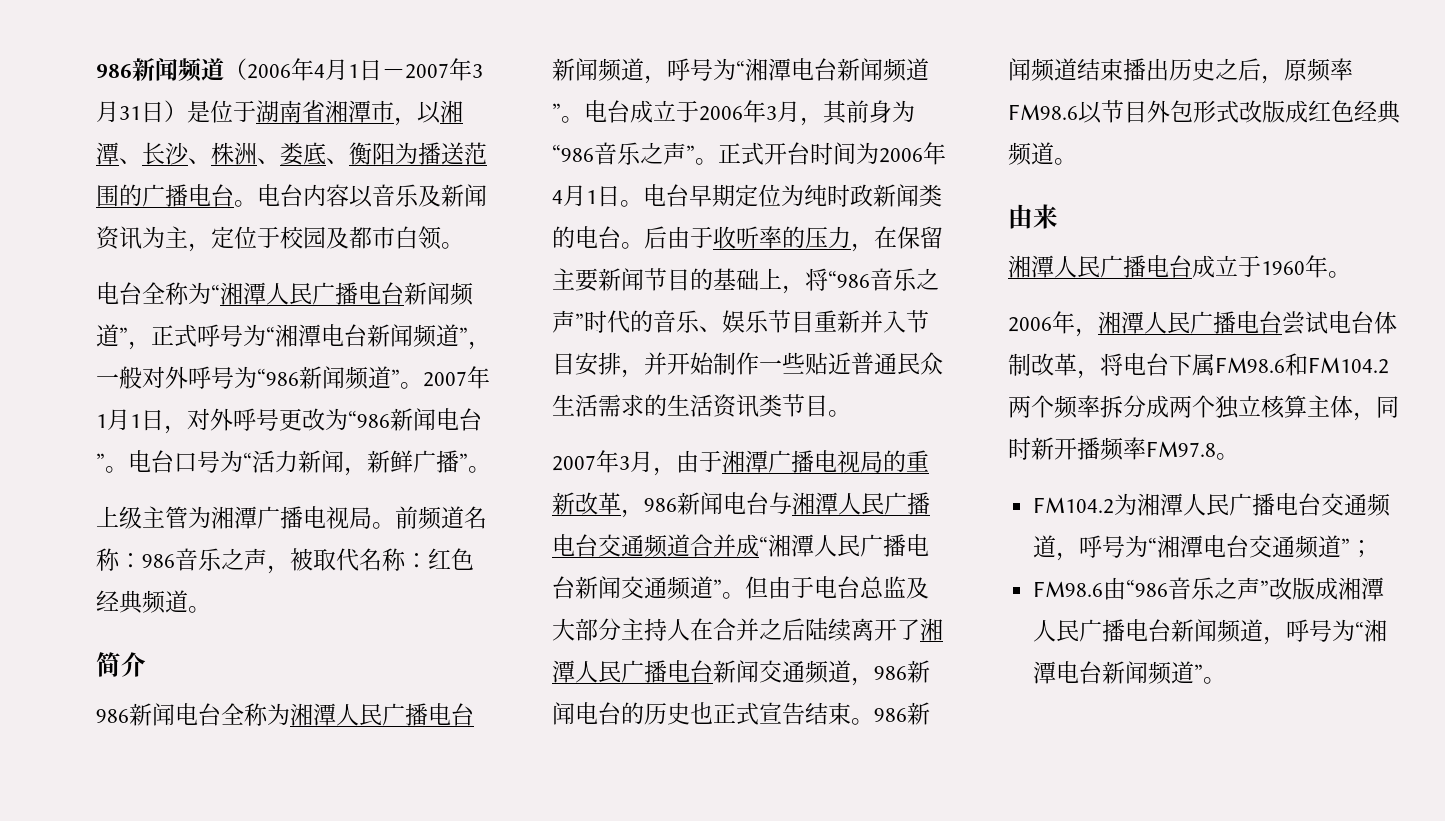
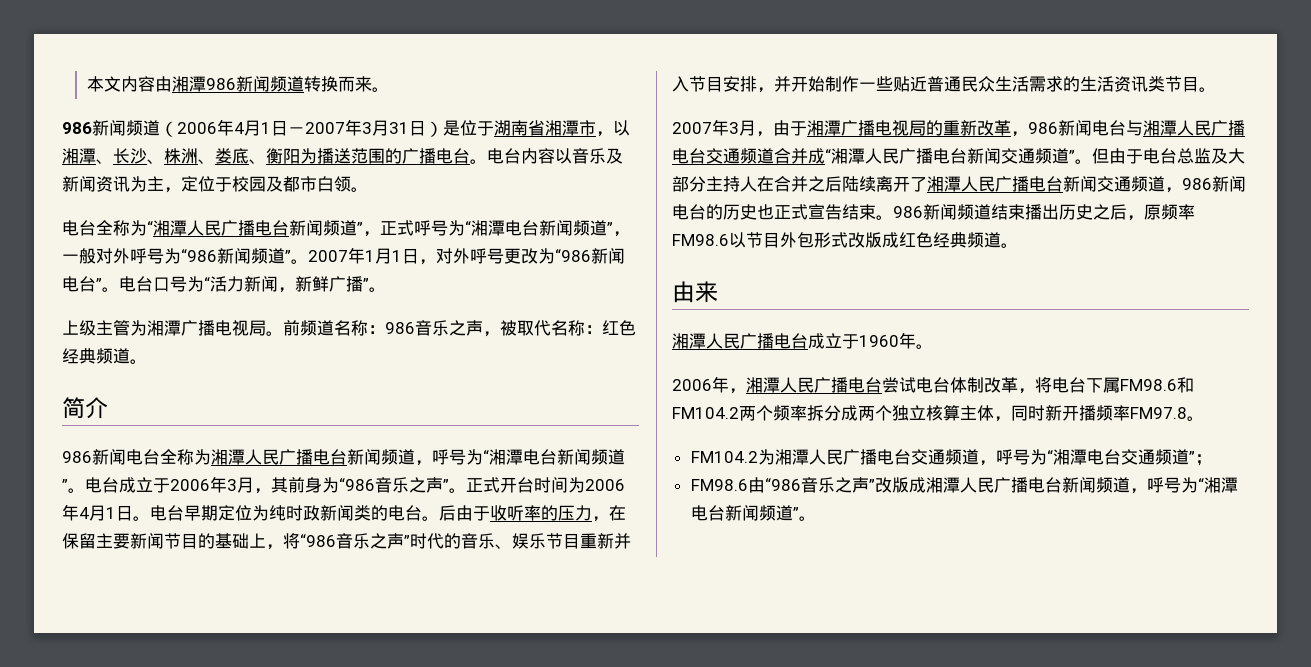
+ 本文内容由湘潭986新闻频道转换而来。

